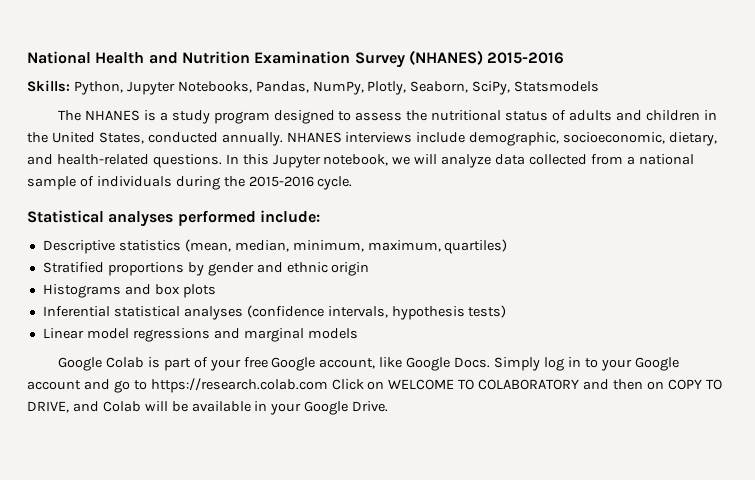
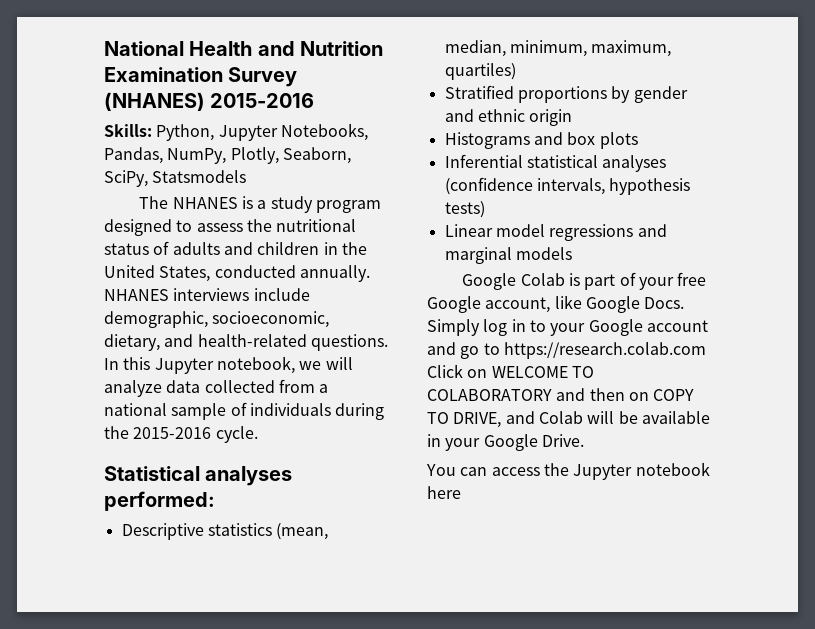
- Statistical analyses performed include:
+ Statistical analyses performed:
+ You can access the Jupyter notebook here

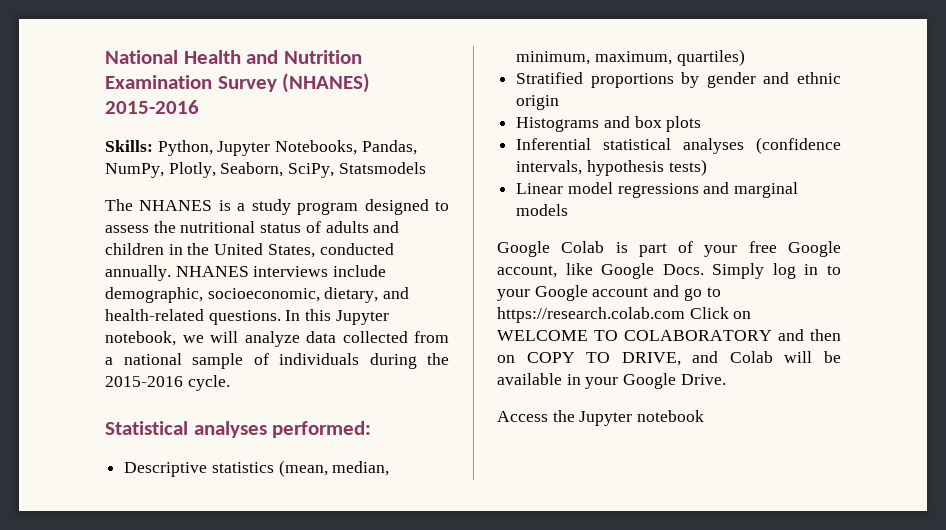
- You can access the Jupyter notebook here
+ Access the Jupyter notebook

